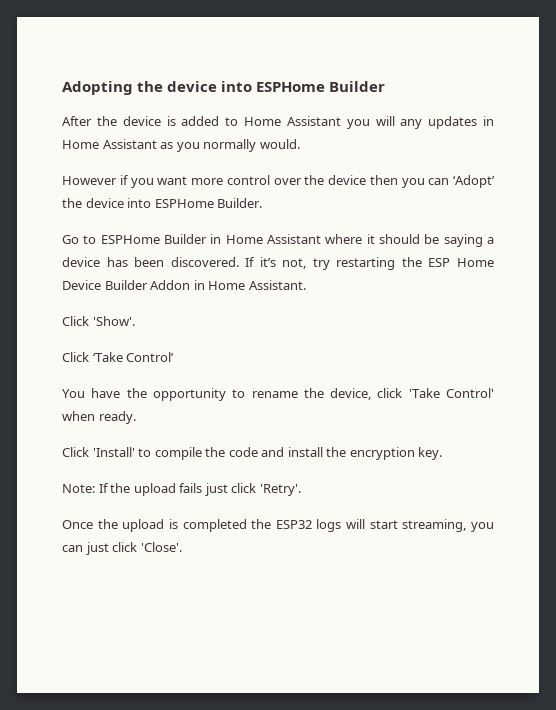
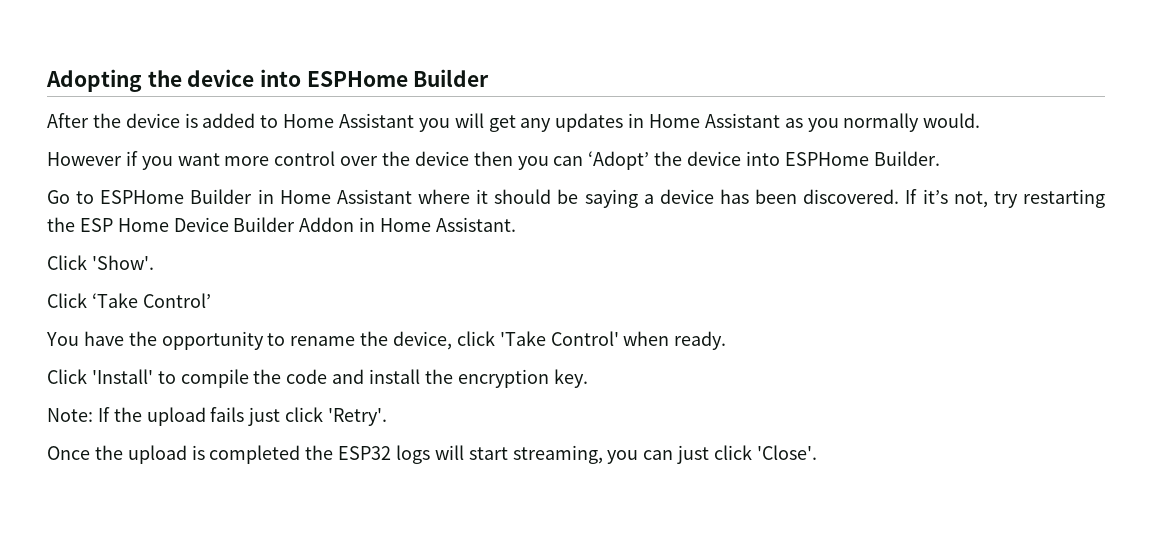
- After the device is added to Home Assistant you will any updates in Home Assistant as you normally would.
+ After the device is added to Home Assistant you will get any updates in Home Assistant as you normally would.

